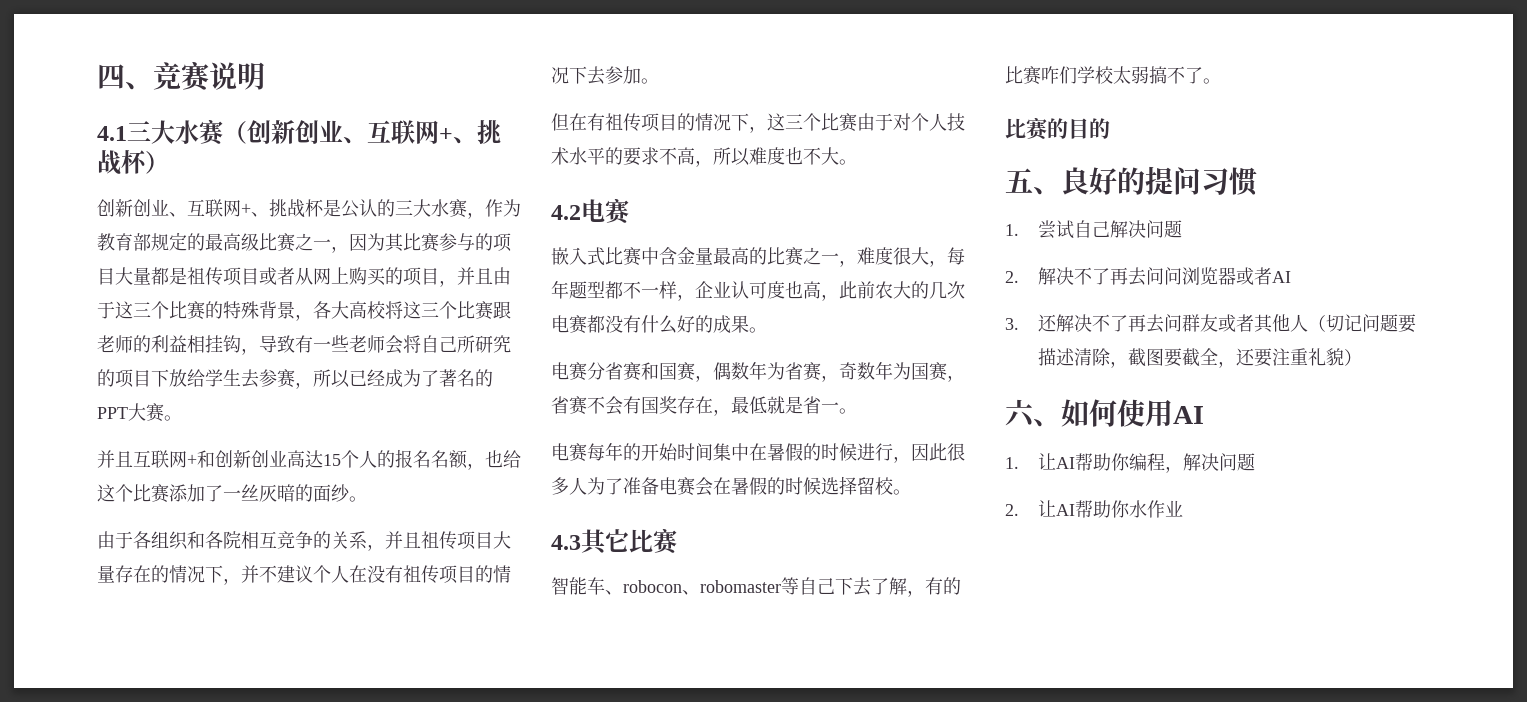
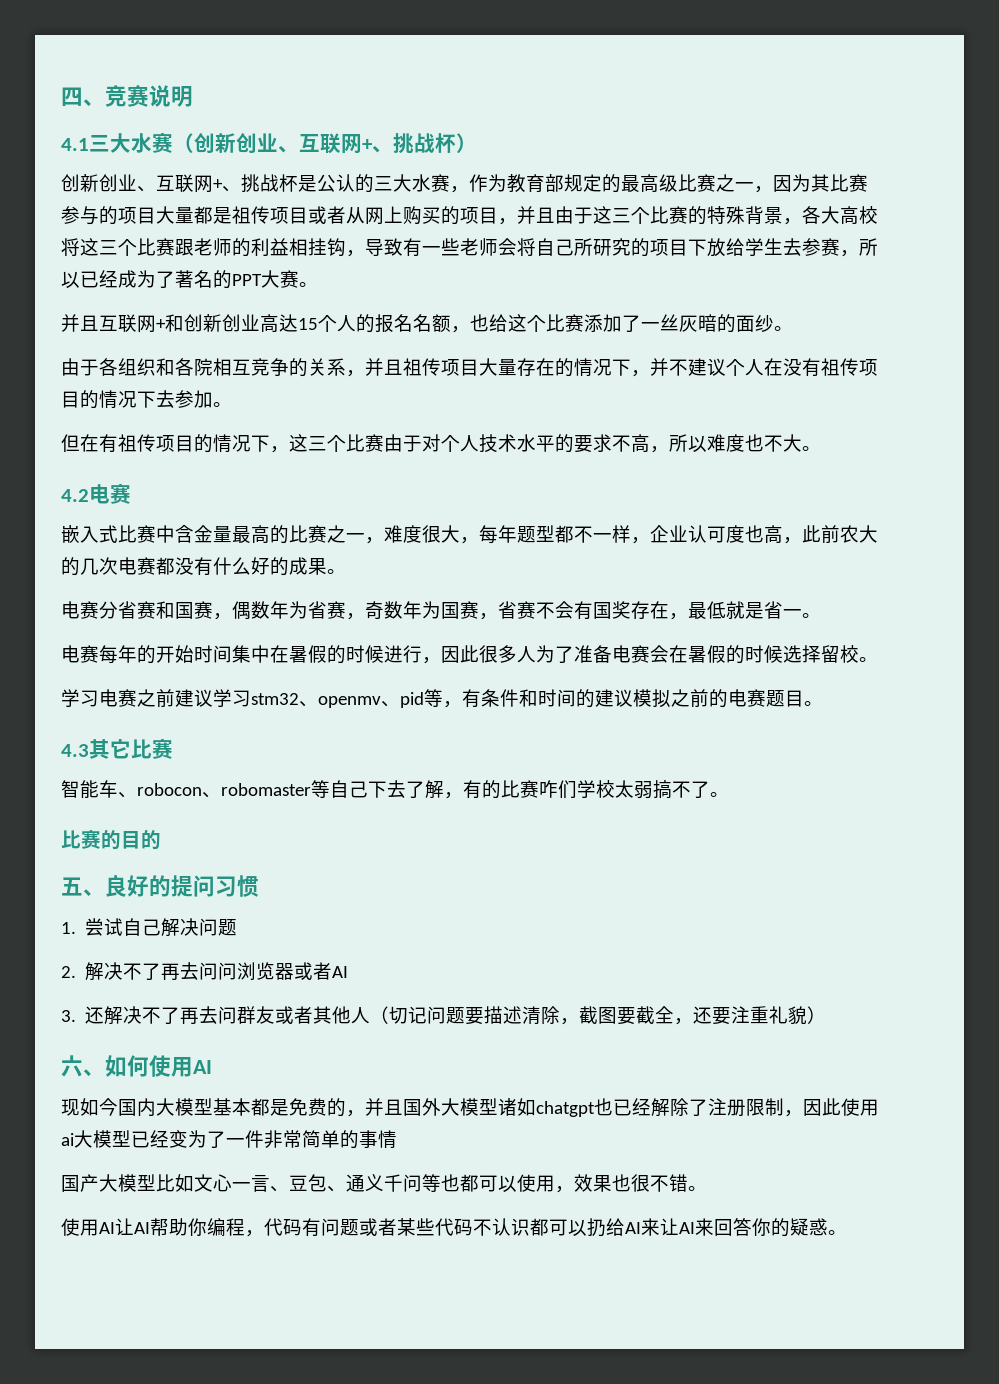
+ 学习电赛之前建议学习stm32、openmv、pid等，有条件和时间的建议模拟之前的电赛题目。
- 1.让AI帮助你编程，解决问题
- 2.让AI帮助你水作业
+ 现如今国内大模型基本都是免费的，并且国外大模型诸如chatgpt也已经解除了注册限制，因此使用ai大模型已经变为了一件非常简单的事情
+ 国产大模型比如文心一言、豆包、通义千问等也都可以使用，效果也很不错。
+ 使用AI让AI帮助你编程，代码有问题或者某些代码不认识都可以扔给AI来让AI来回答你的疑惑。

